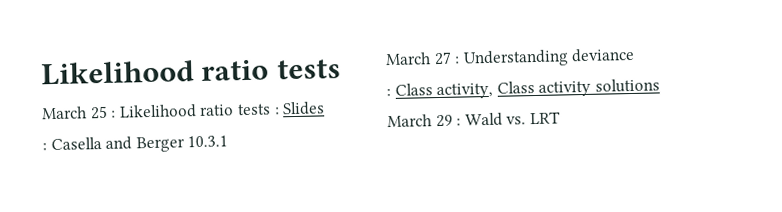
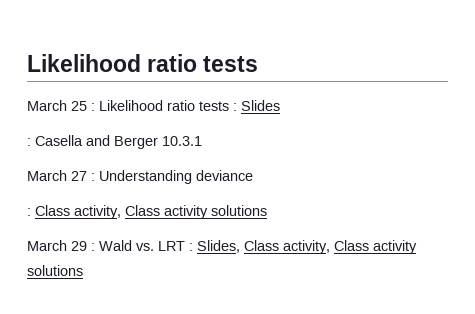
- March 29 : Wald vs. LRT
+ March 29 : Wald vs. LRT : Slides, Class activity, Class activity solutions

